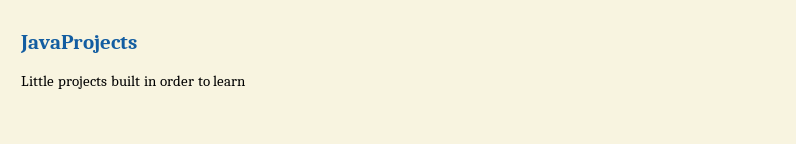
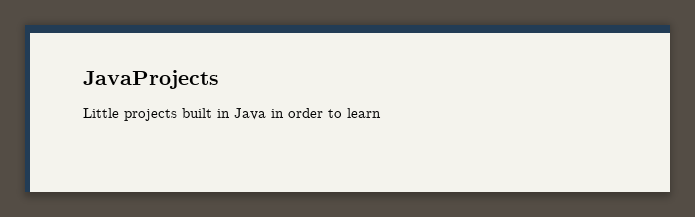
- Little projects built in order to learn
+ Little projects built in Java in order to learn

